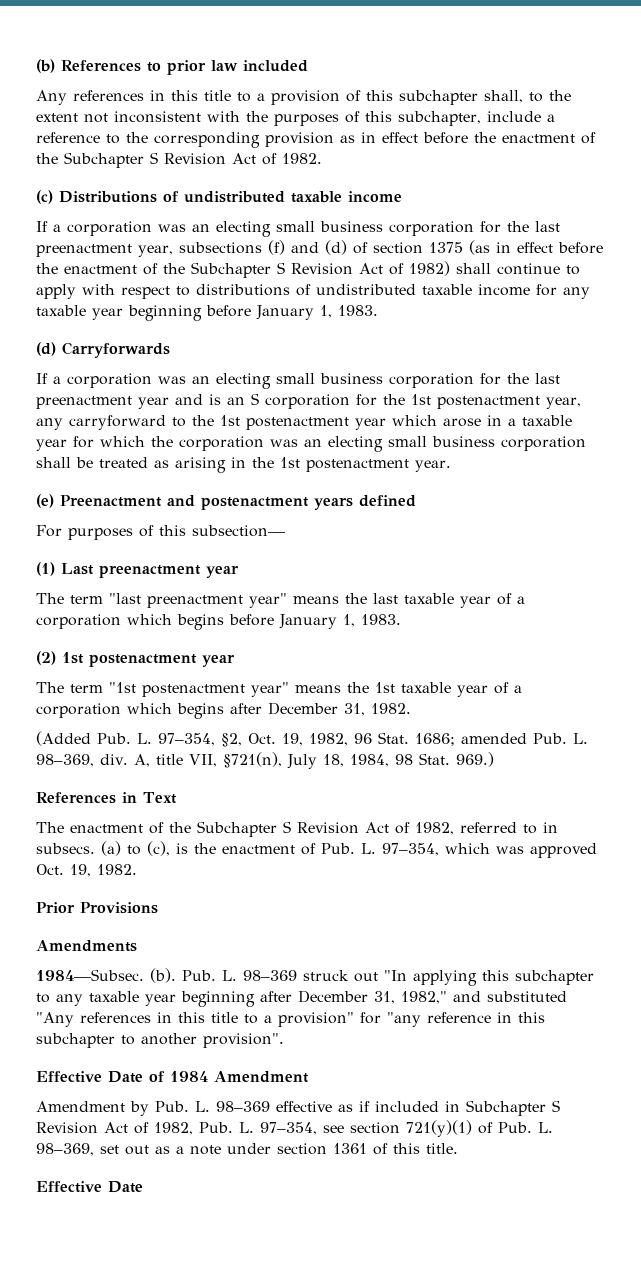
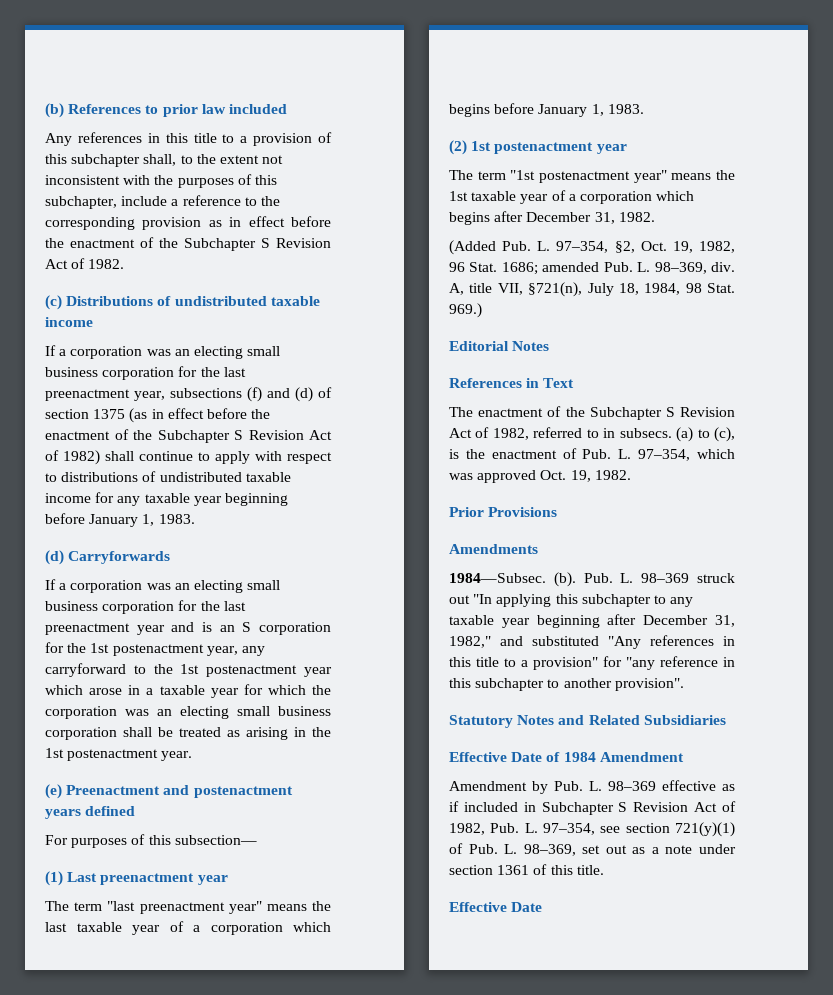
+ Editorial Notes
+ Statutory Notes and Related Subsidiaries

